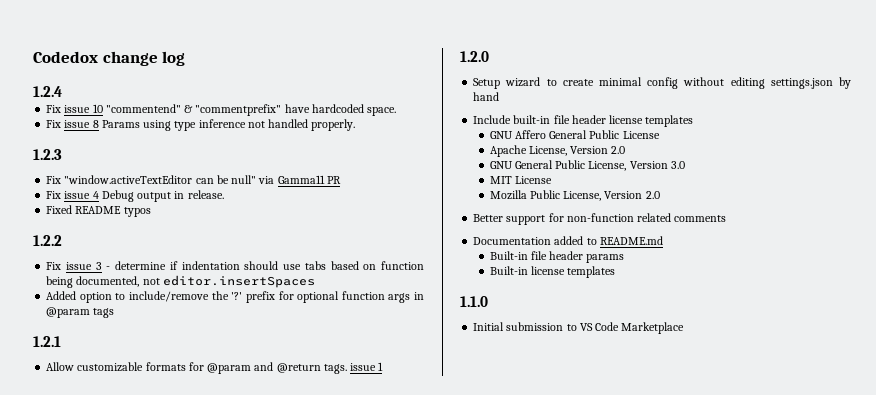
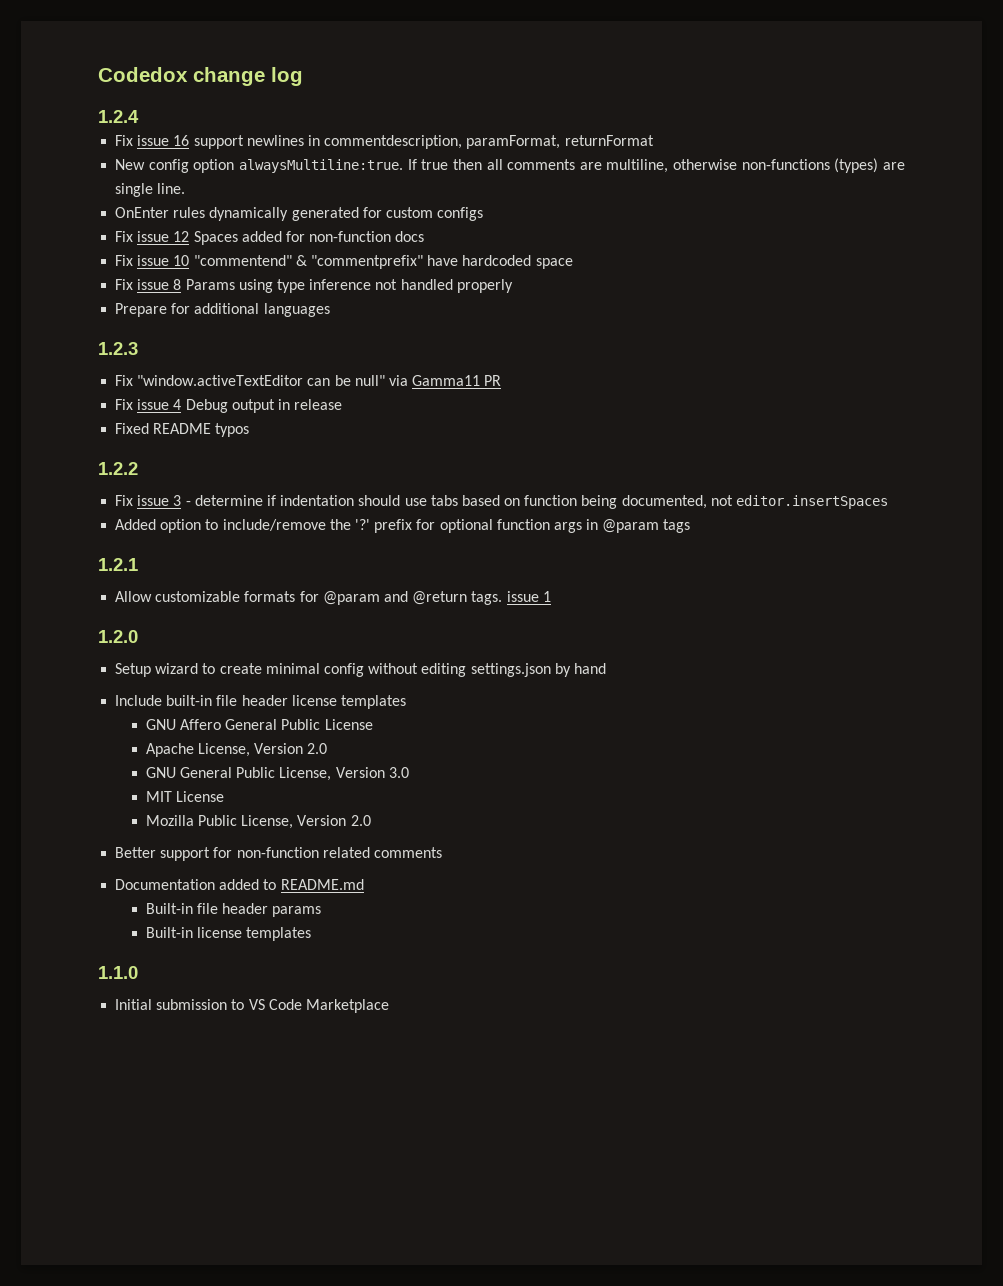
+ Fix issue 16 support newlines in commentdescription, paramFormat, returnFormat
+ New config option alwaysMultiline:true. If true then all comments are multiline, otherwise non-functions (types) are single line.
+ OnEnter rules dynamically generated for custom configs
+ Fix issue 12 Spaces added for non-function docs
- Fix issue 10 "commentend" & "commentprefix" have hardcoded space.
+ Fix issue 10 "commentend" & "commentprefix" have hardcoded space
- Fix issue 8 Params using type inference not handled properly.
+ Fix issue 8 Params using type inference not handled properly
+ Prepare for additional languages
- Fix issue 4 Debug output in release.
+ Fix issue 4 Debug output in release

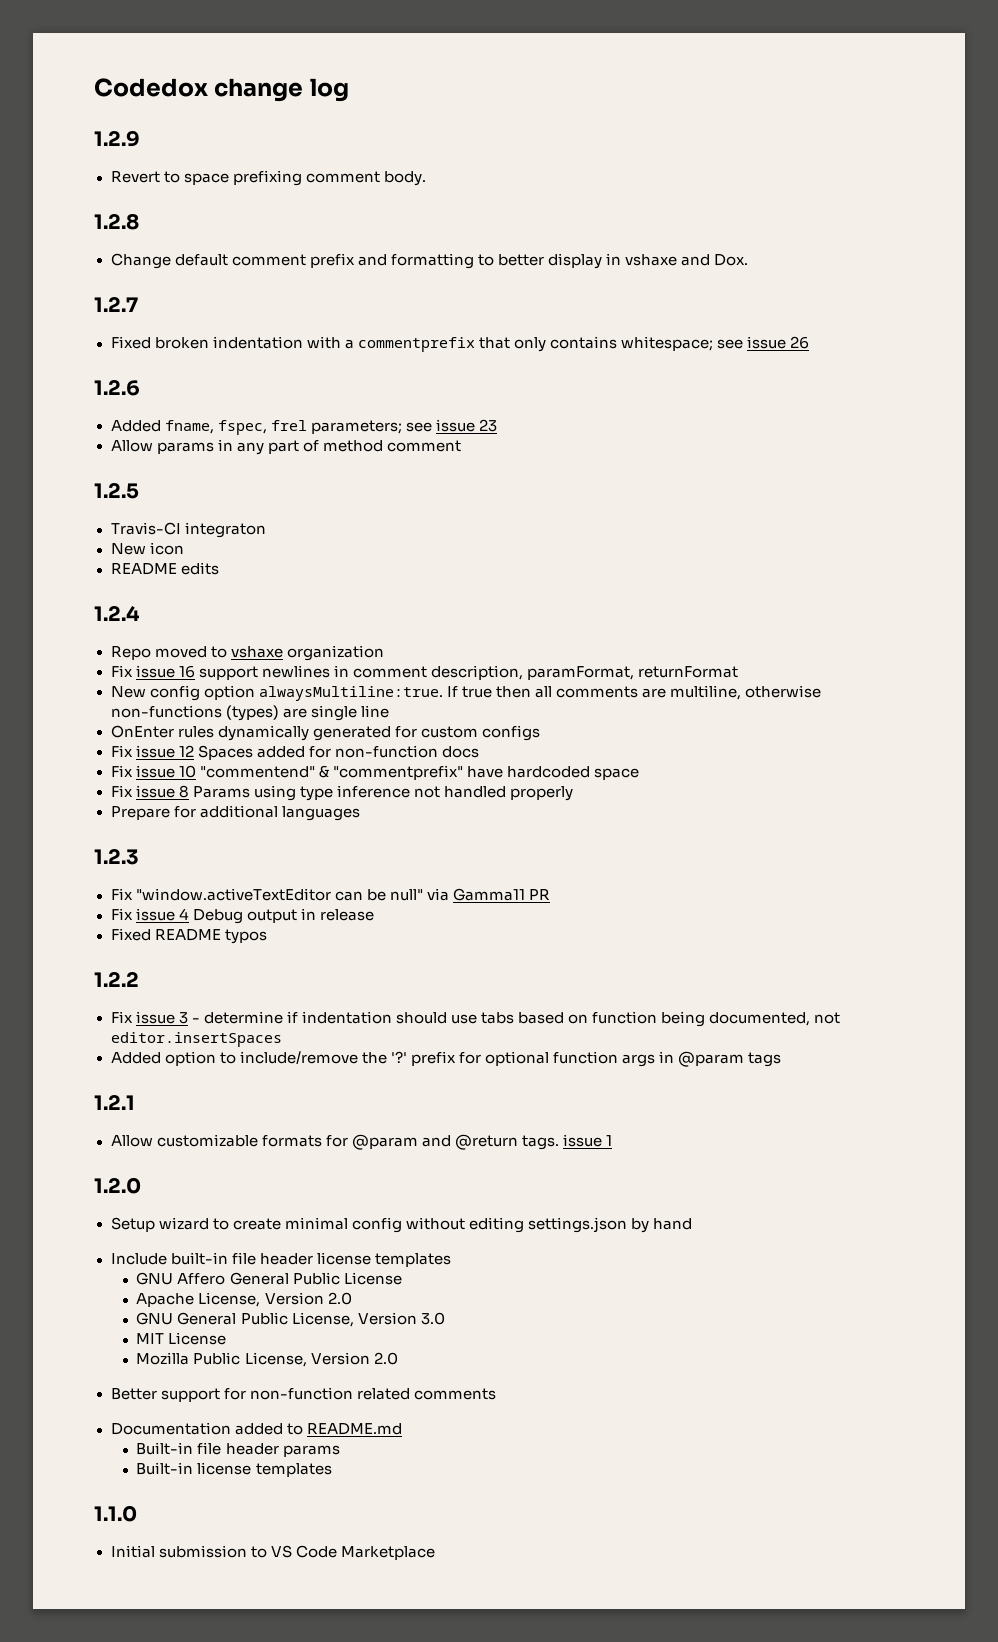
+ 1.2.9
+ Revert to space prefixing comment body.
+ 1.2.8
+ Change default comment prefix and formatting to better display in vshaxe and Dox.
+ 1.2.7
+ Fixed broken indentation with a commentprefix that only contains whitespace; see issue 26
+ 1.2.6
+ Added fname, fspec, frel parameters; see issue 23
+ Allow params in any part of method comment
+ 1.2.5
+ Travis-CI integraton
+ New icon
+ README edits
  1.2.4
+ Repo moved to vshaxe organization
- Fix issue 16 support newlines in commentdescription, paramFormat, returnFormat
+ Fix issue 16 support newlines in comment description, paramFormat, returnFormat
- If true then all comments are multiline, otherwise non-functions (types) are single line.
+ If true then all comments are multiline, otherwise non-functions (types) are single line

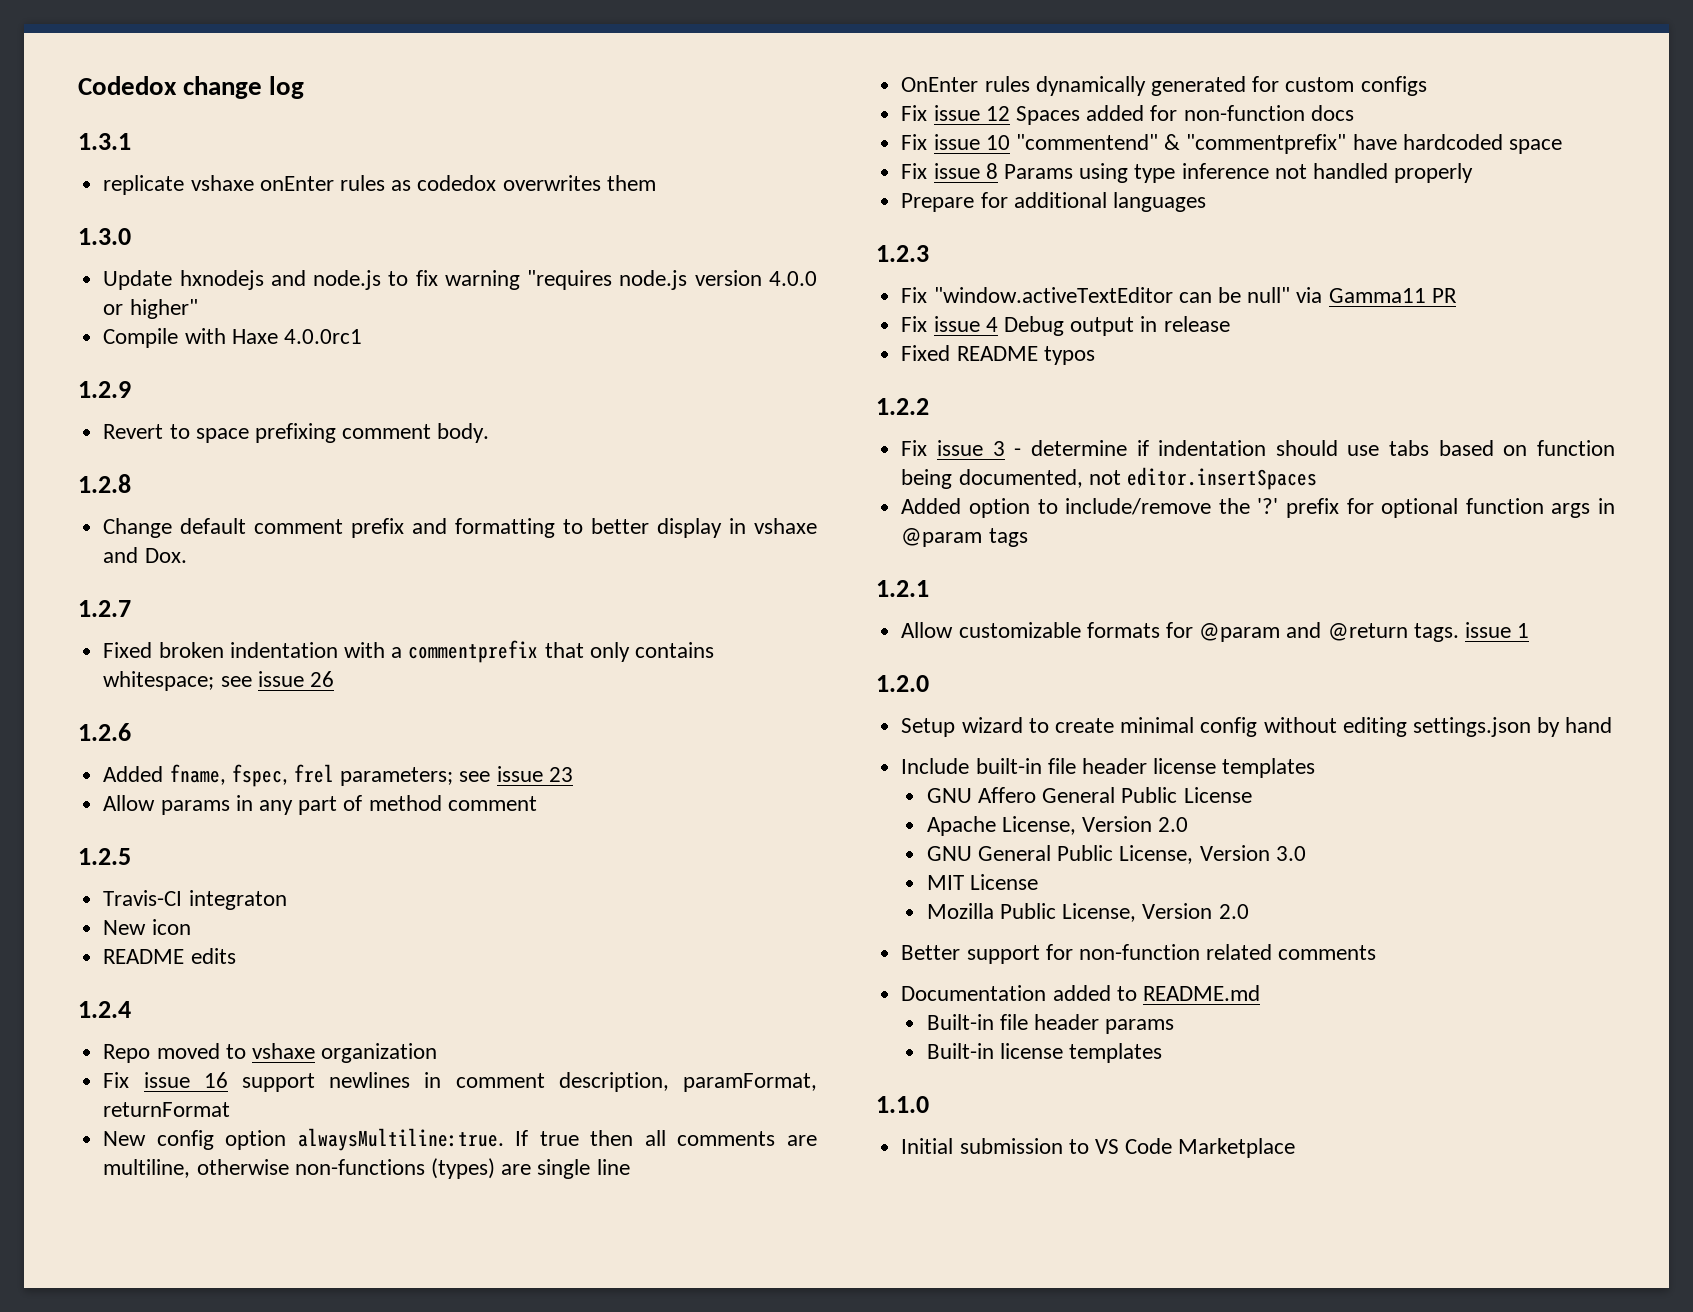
+ 1.3.1
+ replicate vshaxe onEnter rules as codedox overwrites them
+ 1.3.0
+ Update hxnodejs and node.js to fix warning "requires node.js version 4.0.0 or higher"
+ Compile with Haxe 4.0.0rc1

